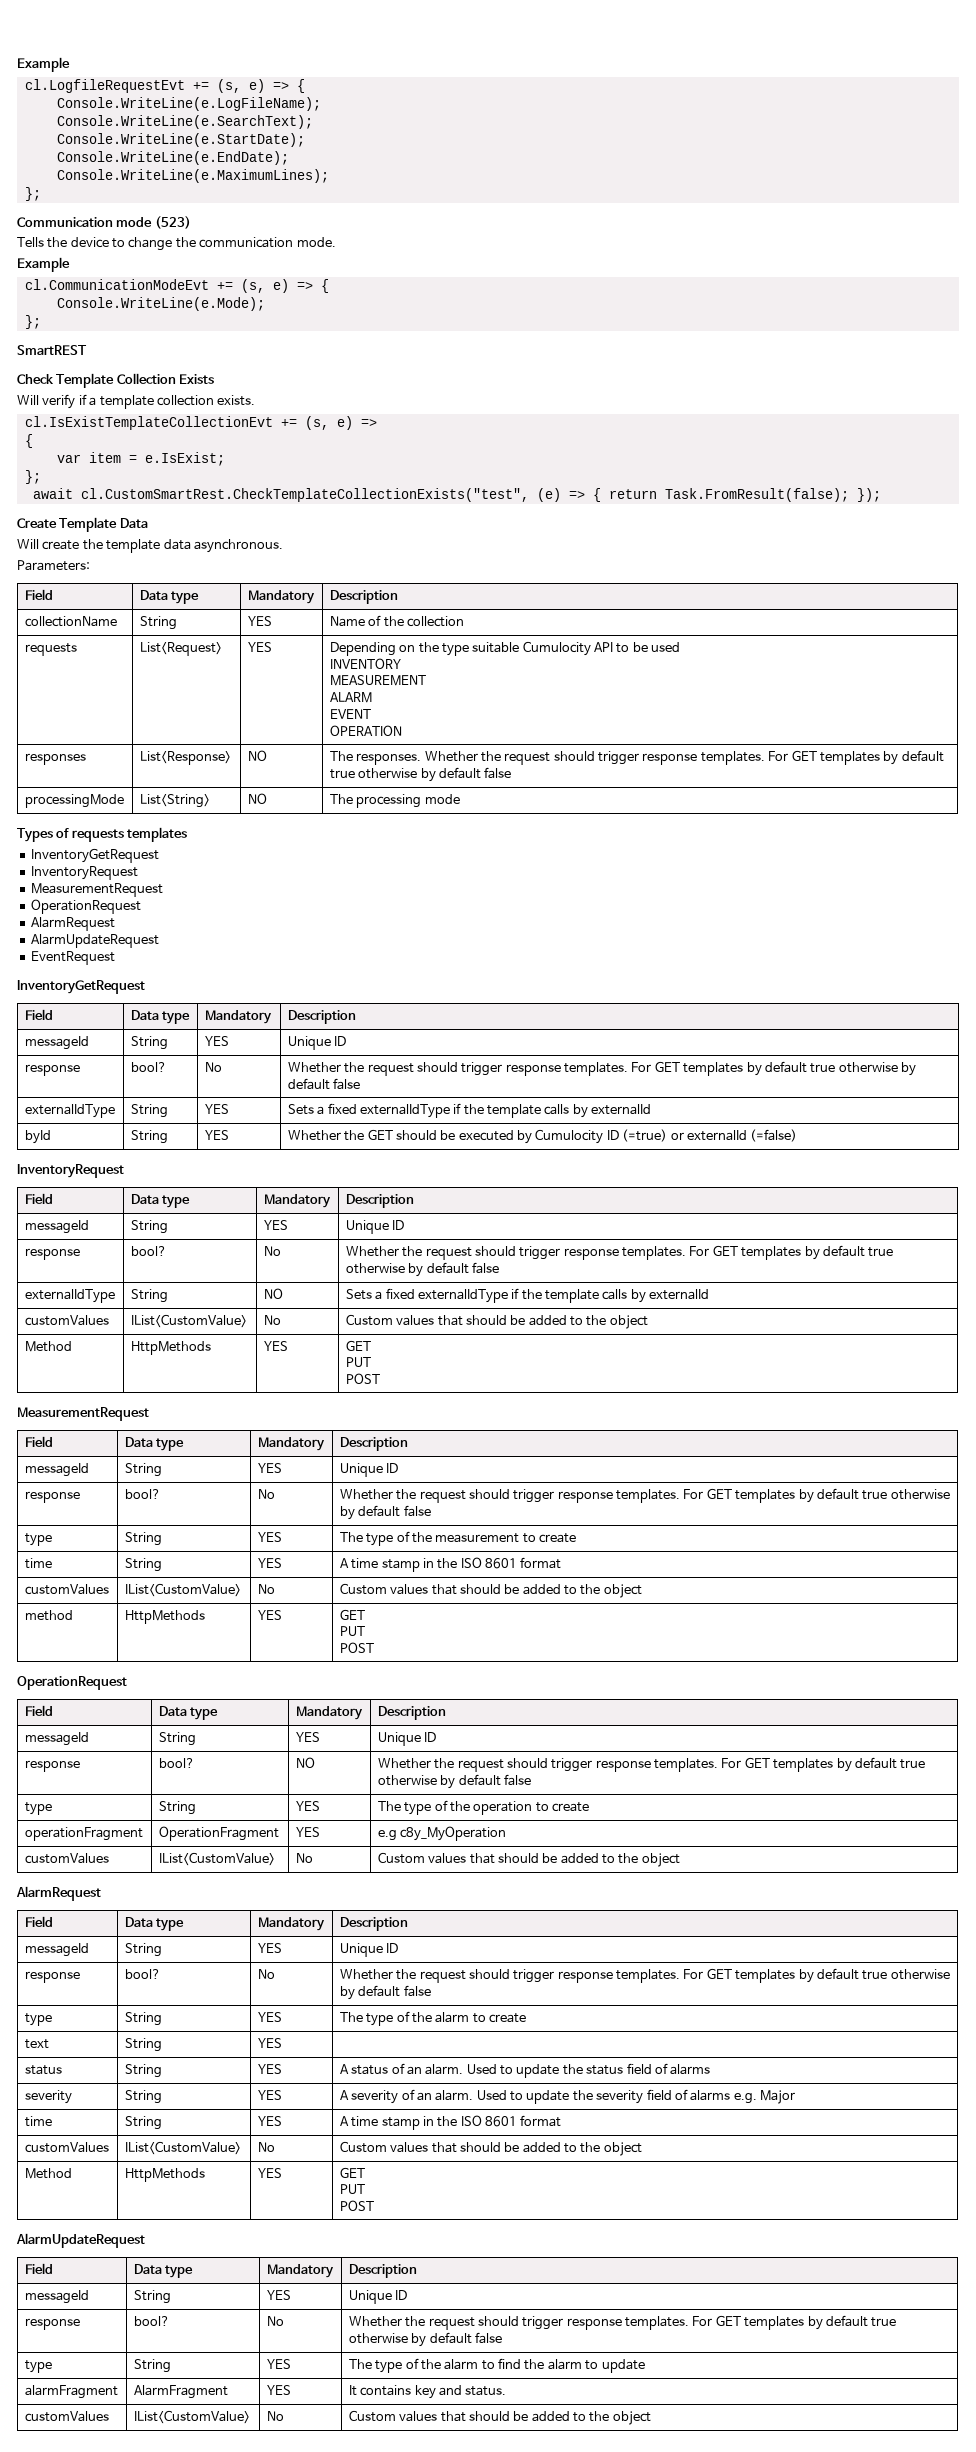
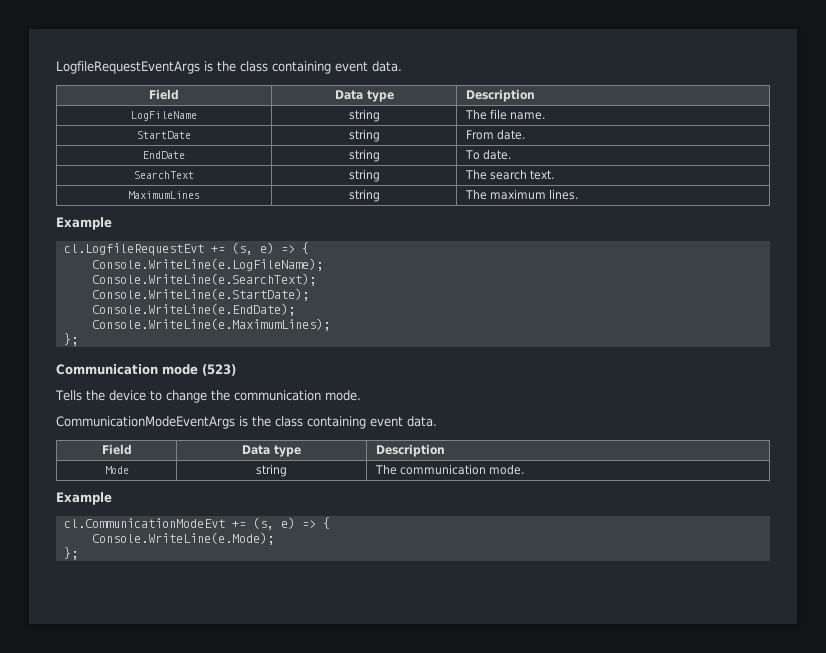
+ LogfileRequestEventArgs is the class containing event data.
+ Field | Data type | Description
+ LogFileName | string | The file name.
+ StartDate | string | From date.
+ EndDate | string | To date.
+ SearchText | string | The search text.
+ MaximumLines | string | The maximum lines.
+ CommunicationModeEventArgs is the class containing event data.
+ Field | Data type | Description
+ Mode | string | The communication mode.
- SmartREST
- Check Template Collection Exists
- Will verify if a template collection exists.
- cl.IsExistTemplateCollectionEvt += (s, e) =>
- {
- var item = e.IsExist;
- };
- await cl.CustomSmartRest.CheckTemplateCollectionExists("test", (e) => { return Task.FromResult(false); });
- Create Template Data
- Will create the template data asynchronous.
- Parameters:
- Field | Data type | Mandatory | Description
- collectionName | String | YES | Name of the collection
- requests | List<Request> | YES | Depending on the type suitable Cumulocity API to be used
- INVENTORY
- MEASUREMENT
- ALARM
- EVENT
- OPERATION
- responses | List<Response> | NO | The responses. Whether the request should trigger response templates. For GET templates by default true otherwise by default false
- processingMode | List<String> | NO | The processing mode
- Types of requests templates
- InventoryGetRequest
- InventoryRequest
- MeasurementRequest
- OperationRequest
- AlarmRequest
- AlarmUpdateRequest
- EventRequest
- InventoryGetRequest
- Field | Data type | Mandatory | Description
- messageId | String | YES | Unique ID
- response | bool? | No | Whether the request should trigger response templates. For GET templates by default true otherwise by default false
- externalIdType | String | YES | Sets a fixed externalIdType if the template calls by externalId
- byId | String | YES | Whether the GET should be executed by Cumulocity ID (=true) or externalId (=false)
- InventoryRequest
- Field | Data type | Mandatory | Description
- messageId | String | YES | Unique ID
- response | bool? | No | Whether the request should trigger response templates. For GET templates by default true otherwise by default false
- externalIdType | String | NO | Sets a fixed externalIdType if the template calls by externalId
- customValues | IList<CustomValue> | No | Custom values that should be added to the object
- Method | HttpMethods | YES | GET
- PUT
- POST
- MeasurementRequest
- Field | Data type | Mandatory | Description
- messageId | String | YES | Unique ID
- response | bool? | No | Whether the request should trigger response templates. For GET templates by default true otherwise by default false
- type | String | YES | The type of the measurement to create
- time | String | YES | A time stamp in the ISO 8601 format
- customValues | IList<CustomValue> | No | Custom values that should be added to the object
- method | HttpMethods | YES | GET
- PUT
- POST
- OperationRequest
- Field | Data type | Mandatory | Description
- messageId | String | YES | Unique ID
- response | bool? | NO | Whether the request should trigger response templates. For GET templates by default true otherwise by default false
- type | String | YES | The type of the operation to create
- operationFragment | OperationFragment | YES | e.g c8y_MyOperation
- customValues | IList<CustomValue> | No | Custom values that should be added to the object
- AlarmRequest
- Field | Data type | Mandatory | Description
- messageId | String | YES | Unique ID
- response | bool? | No | Whether the request should trigger response templates. For GET templates by default true otherwise by default false
- type | String | YES | The type of the alarm to create
- text | String | YES |
- status | String | YES | A status of an alarm. Used to update the status field of alarms
- severity | String | YES | A severity of an alarm. Used to update the severity field of alarms e.g. Major
- time | String | YES | A time stamp in the ISO 8601 format
- customValues | IList<CustomValue> | No | Custom values that should be added to the object
- Method | HttpMethods | YES | GET
- PUT
- POST
- AlarmUpdateRequest
- Field | Data type | Mandatory | Description
- messageId | String | YES | Unique ID
- response | bool? | No | Whether the request should trigger response templates. For GET templates by default true otherwise by default false
- type | String | YES | The type of the alarm to find the alarm to update
- alarmFragment | AlarmFragment | YES | It contains key and status.
- customValues | IList<CustomValue> | No | Custom values that should be added to the object

